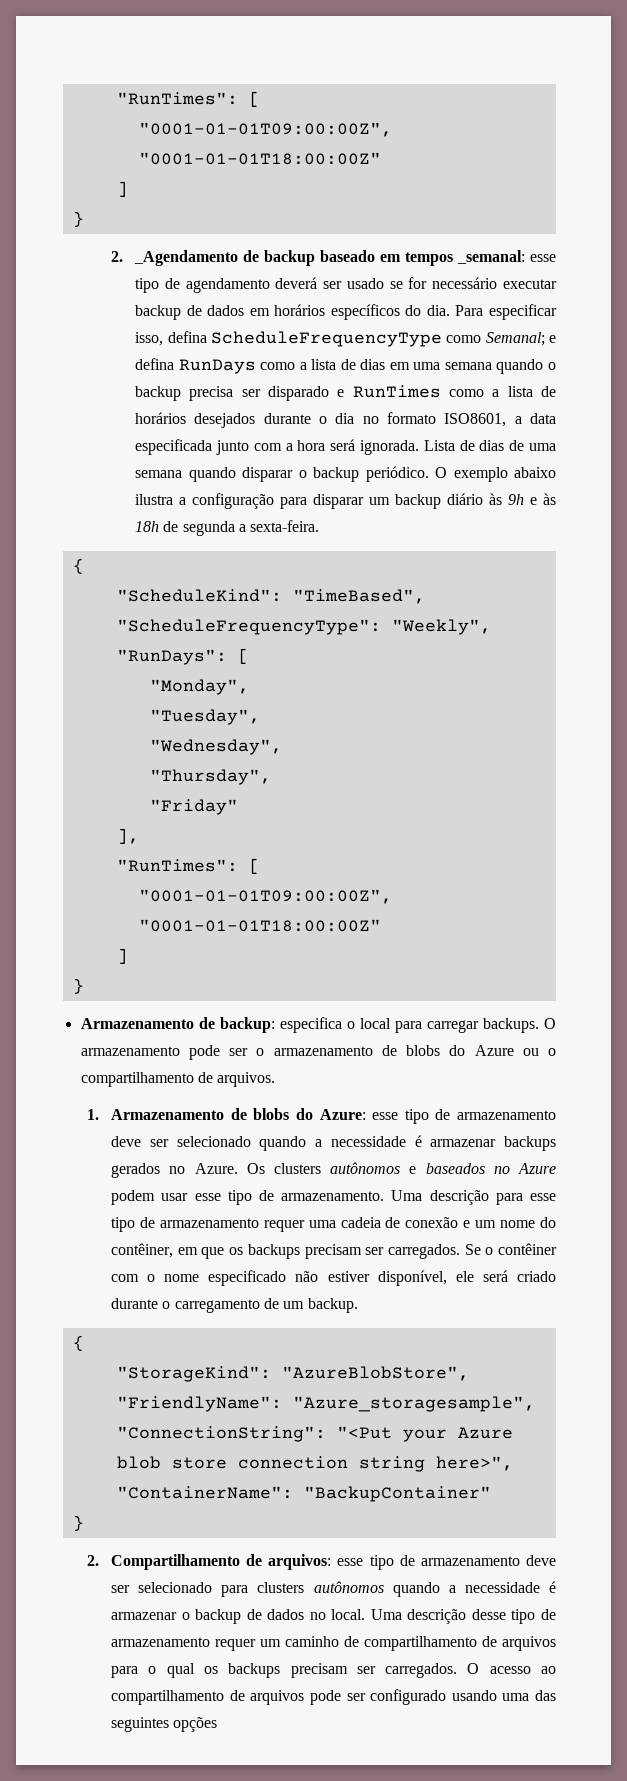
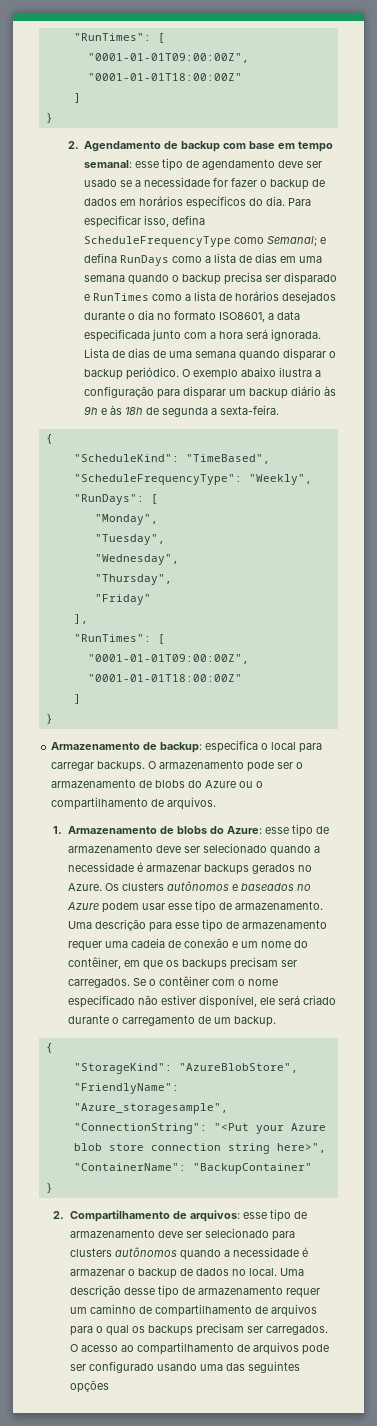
- 2. _Agendamento de backup baseado em tempos _semanal: esse tipo de agendamento deverá ser usado se for necessário executar backup de dados em horários específicos do dia.
+ 2. Agendamento de backup com base em tempo semanal: esse tipo de agendamento deve ser usado se a necessidade for fazer o backup de dados em horários específicos do dia.

